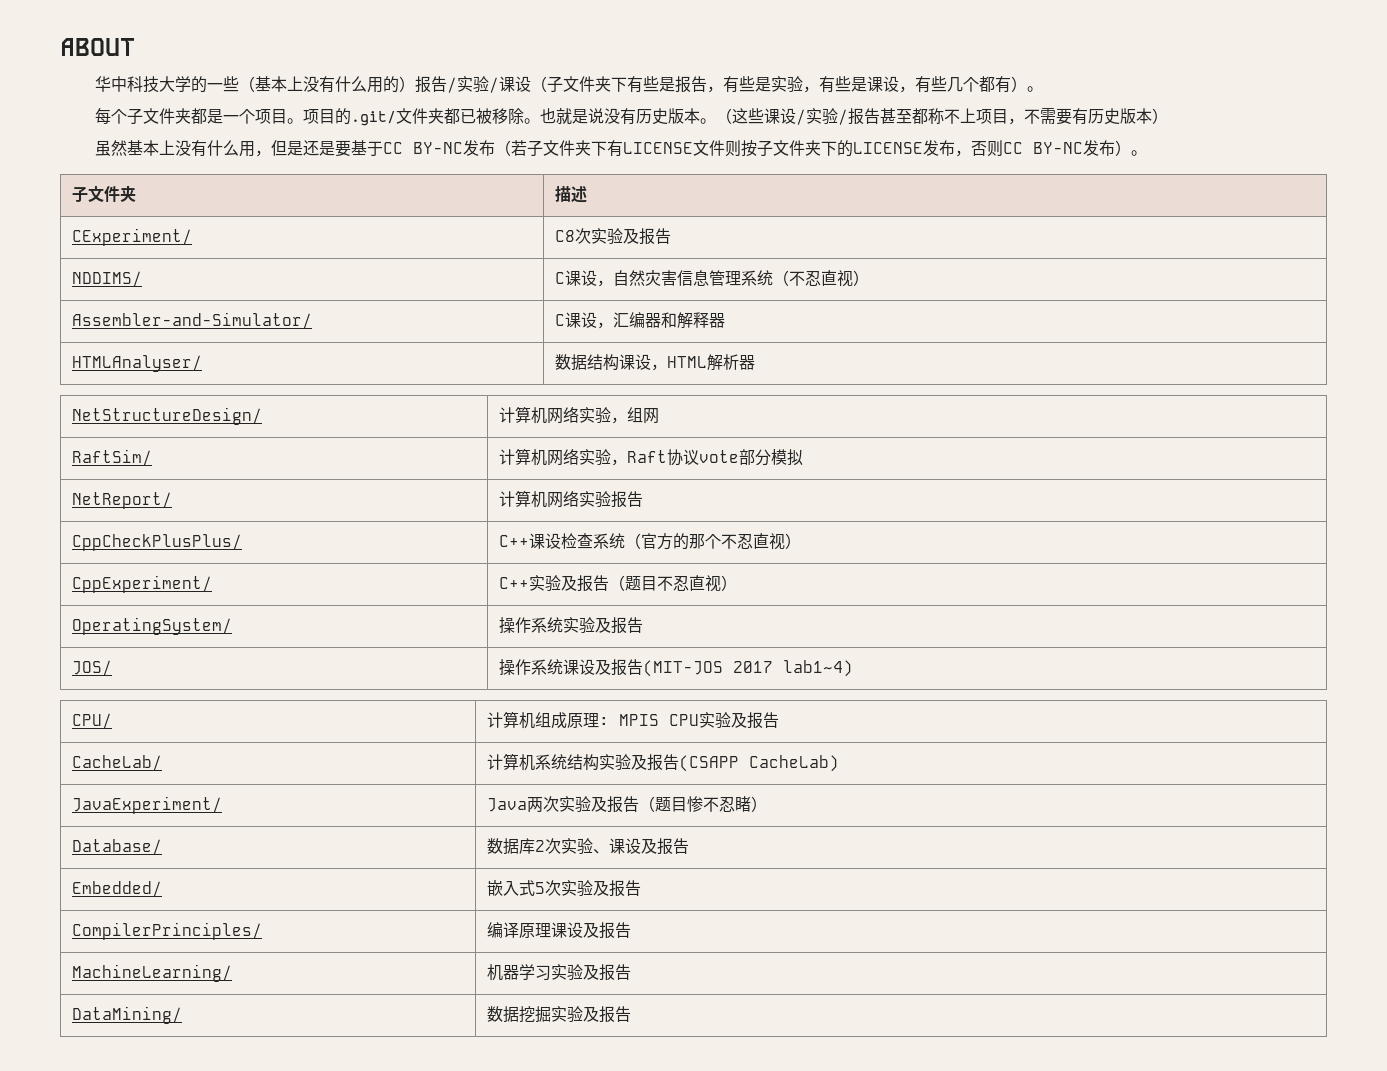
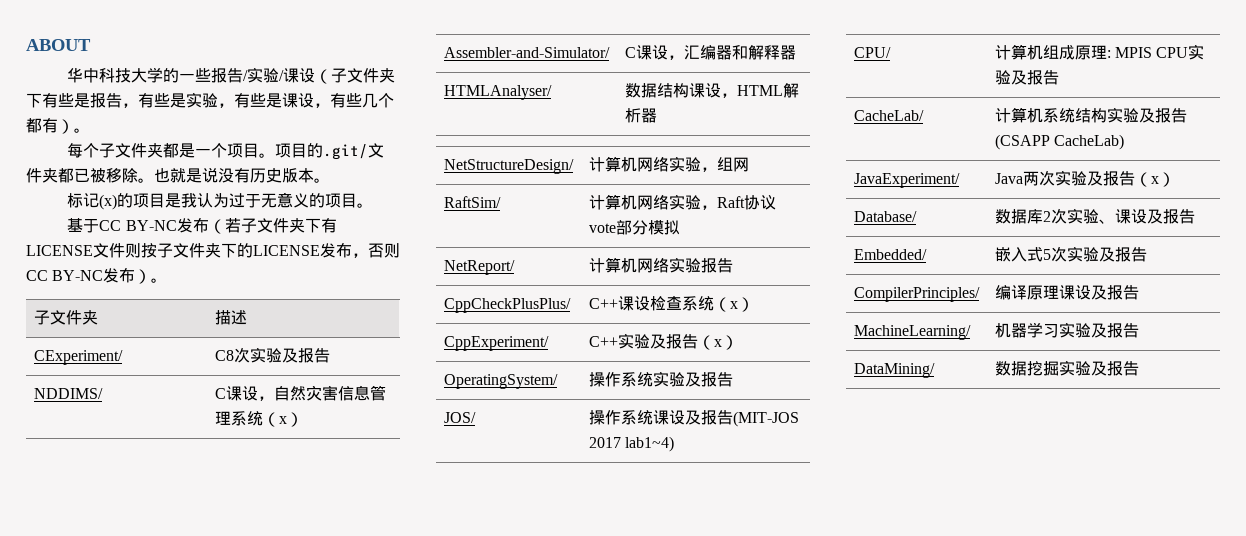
- 华中科技大学的一些（基本上没有什么用的）报告/实验/课设（子文件夹下有些是报告，有些是实验，有些是课设，有些几个都有）。
+ 华中科技大学的一些报告/实验/课设（子文件夹下有些是报告，有些是实验，有些是课设，有些几个都有）。
- 也就是说没有历史版本。（这些课设/实验/报告甚至都称不上项目，不需要有历史版本）
- 虽然基本上没有什么用，但是还是要基于CC BY-NC发布（若子文件夹下有LICENSE文件则按子文件夹下的LICENSE发布，否则CC BY-NC发布）。
+ 也就是说没有历史版本。
+ 标记(x)的项目是我认为过于无意义的项目。
+ 基于CC BY-NC发布（若子文件夹下有LICENSE文件则按子文件夹下的LICENSE发布，否则CC BY-NC发布）。
- NDDIMS/ | C课设，自然灾害信息管理系统（不忍直视）
+ NDDIMS/ | C课设，自然灾害信息管理系统（x）
- CppCheckPlusPlus/ | C++课设检查系统（官方的那个不忍直视）
+ CppCheckPlusPlus/ | C++课设检查系统（x）
- CppExperiment/ | C++实验及报告（题目不忍直视）
+ CppExperiment/ | C++实验及报告（x）
- JavaExperiment/ | Java两次实验及报告（题目惨不忍睹）
+ JavaExperiment/ | Java两次实验及报告（x）

